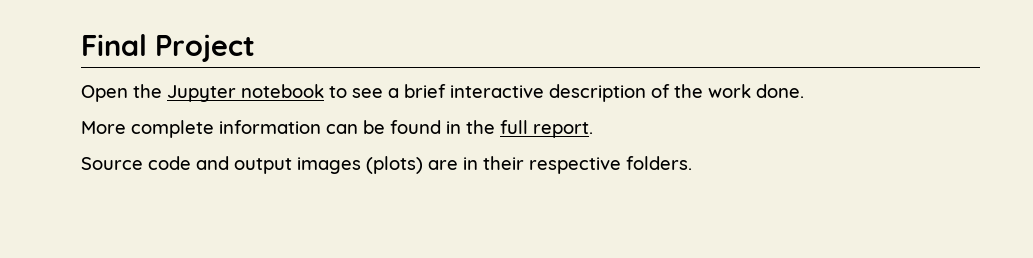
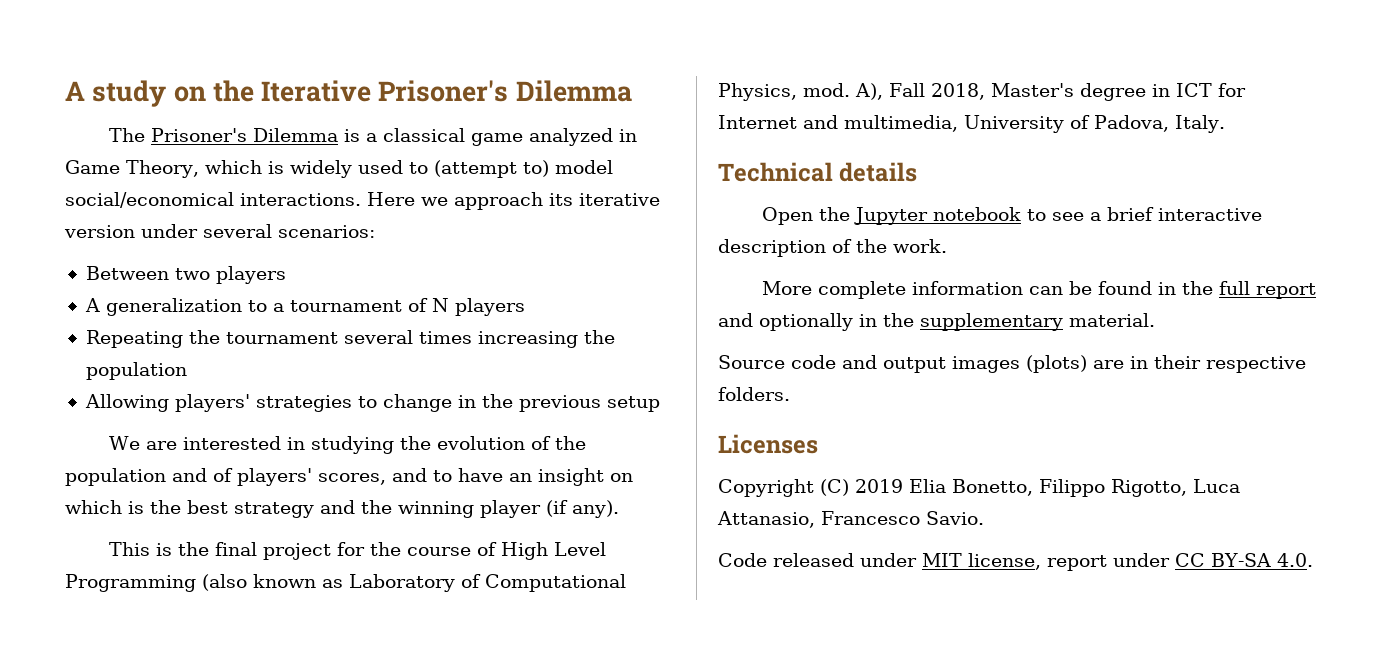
- Final Project
+ A study on the Iterative Prisoner's Dilemma
+ The Prisoner's Dilemma is a classical game analyzed in Game Theory, which is widely used to (attempt to) model social/economical interactions. Here we approach its iterative version under several scenarios:
+ Between two players
+ A generalization to a tournament of N players
+ Repeating the tournament several times increasing the population
+ Allowing players' strategies to change in the previous setup
+ We are interested in studying the evolution of the population and of players' scores, and to have an insight on which is the best strategy and the winning player (if any).
+ This is the final project for the course of High Level Programming (also known as Laboratory of Computational Physics, mod. A), Fall 2018, Master's degree in ICT for Internet and multimedia, University of Padova, Italy.
+ Technical details
- Open the Jupyter notebook to see a brief interactive description of the work done.
+ Open the Jupyter notebook to see a brief interactive description of the work.
- More complete information can be found in the full report.
+ More complete information can be found in the full report and optionally in the supplementary material.
+ Licenses
+ Copyright (C) 2019 Elia Bonetto, Filippo Rigotto, Luca Attanasio, Francesco Savio.
+ Code released under MIT license, report under CC BY-SA 4.0.

